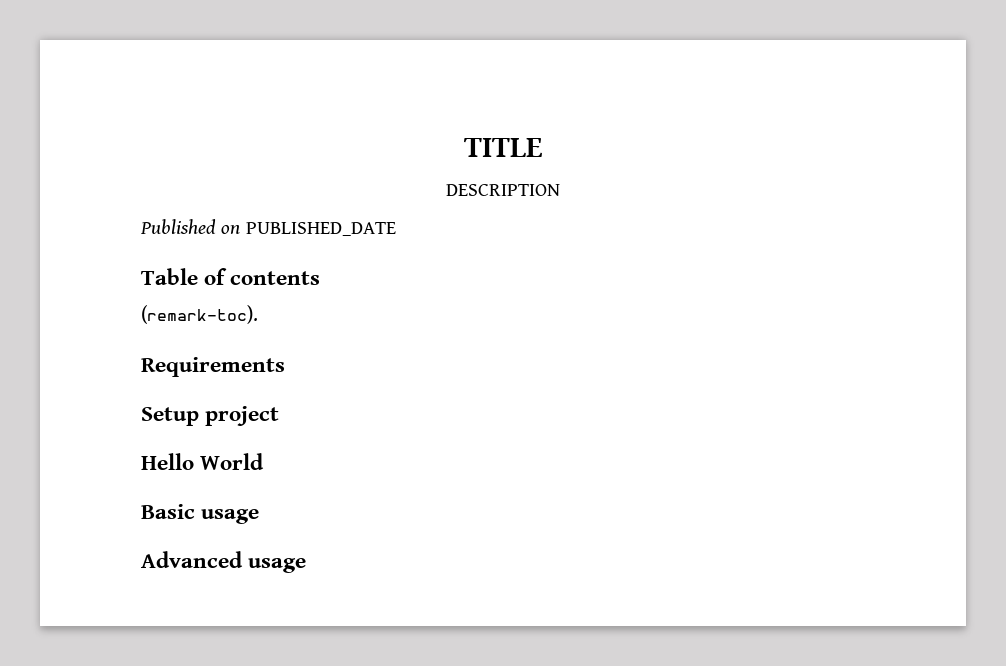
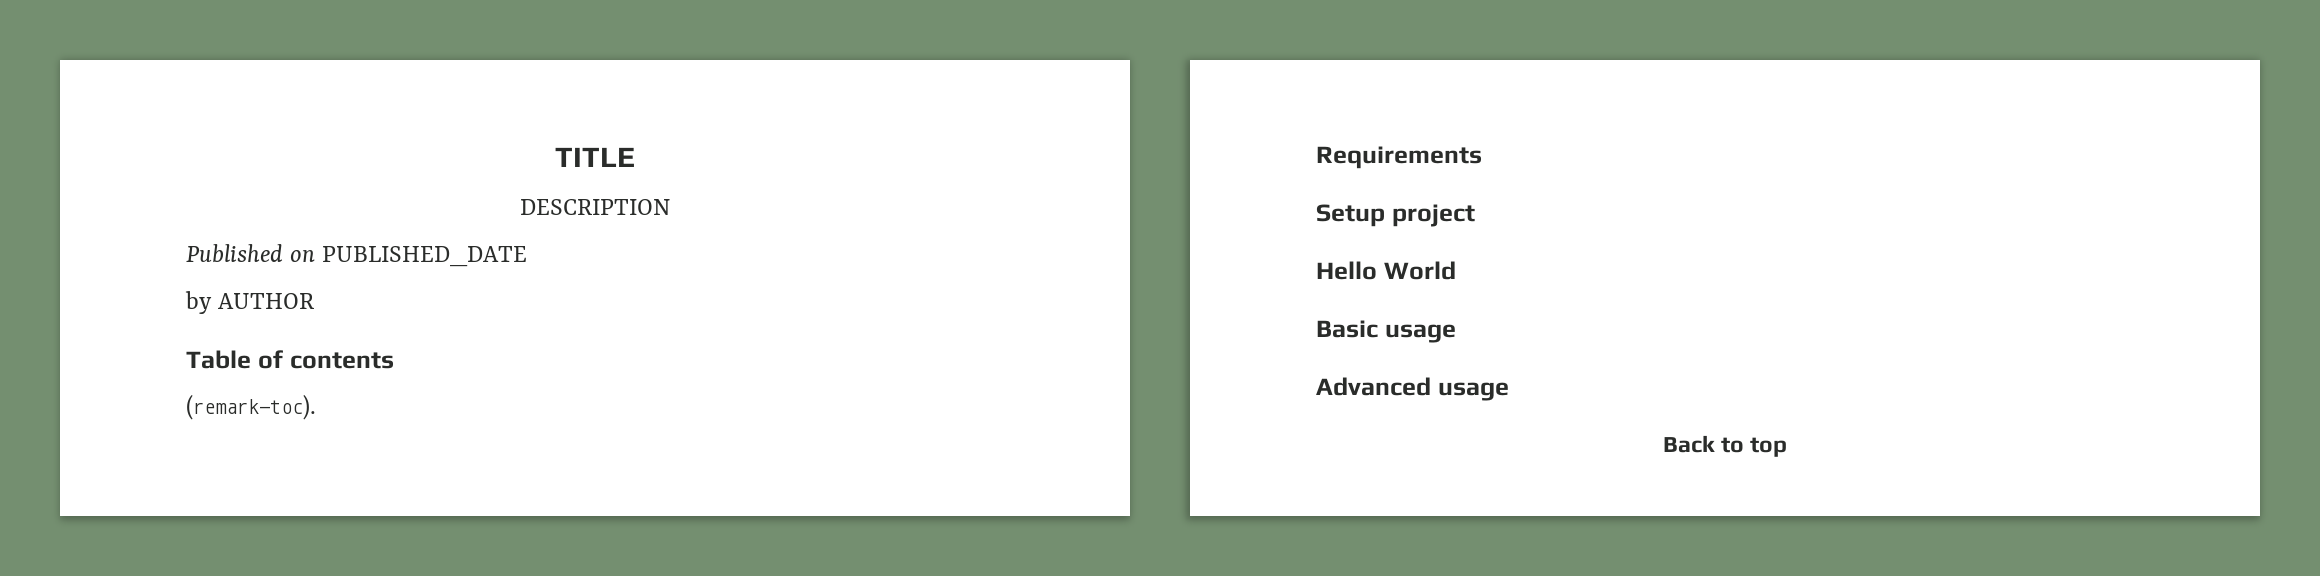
+ by AUTHOR
+ Back to top

